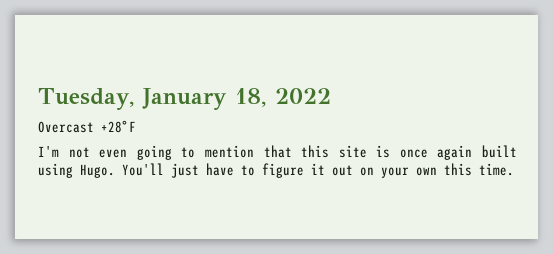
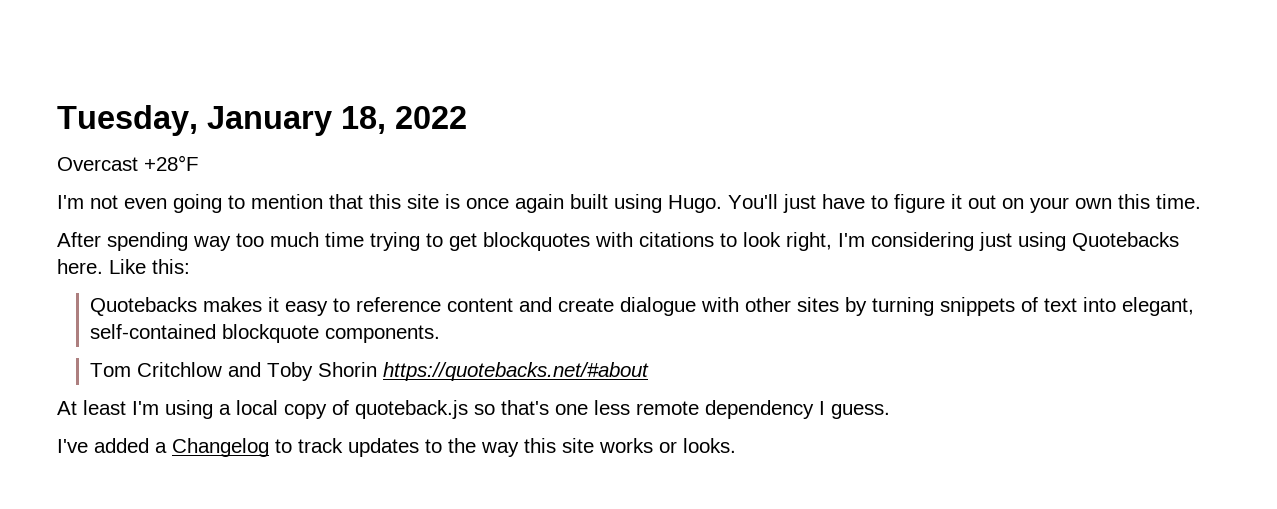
+ After spending way too much time trying to get blockquotes with citations to look right, I'm considering just using Quotebacks here. Like this:
+ Quotebacks makes it easy to reference content and create dialogue with other sites by turning snippets of text into elegant, self-contained blockquote components.
+ Tom Critchlow and Toby Shorin https://quotebacks.net/#about
+ At least I'm using a local copy of quoteback.js so that's one less remote dependency I guess.
+ I've added a Changelog to track updates to the way this site works or looks.

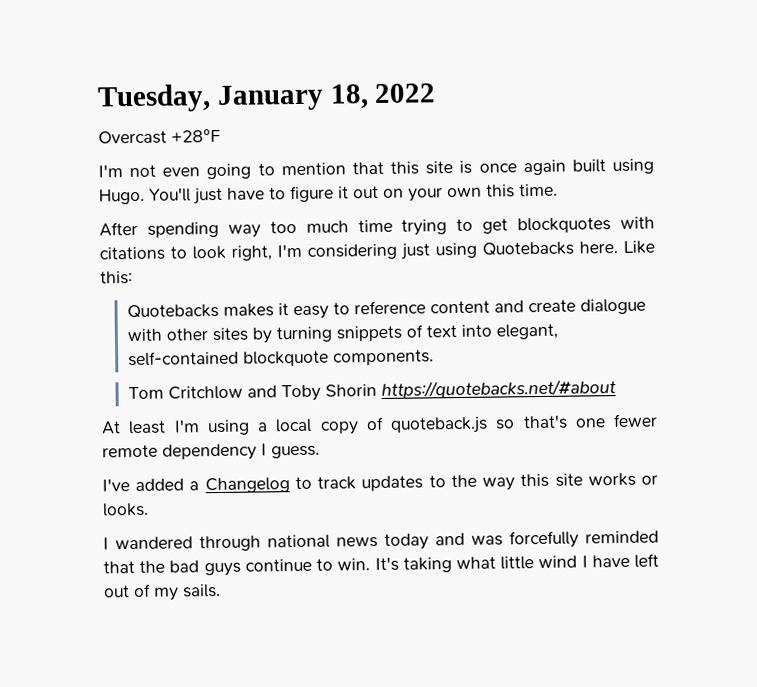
- At least I'm using a local copy of quoteback.js so that's one less remote dependency I guess.
+ At least I'm using a local copy of quoteback.js so that's one fewer remote dependency I guess.
+ I wandered through national news today and was forcefully reminded that the bad guys continue to win. It's taking what little wind I have left out of my sails.

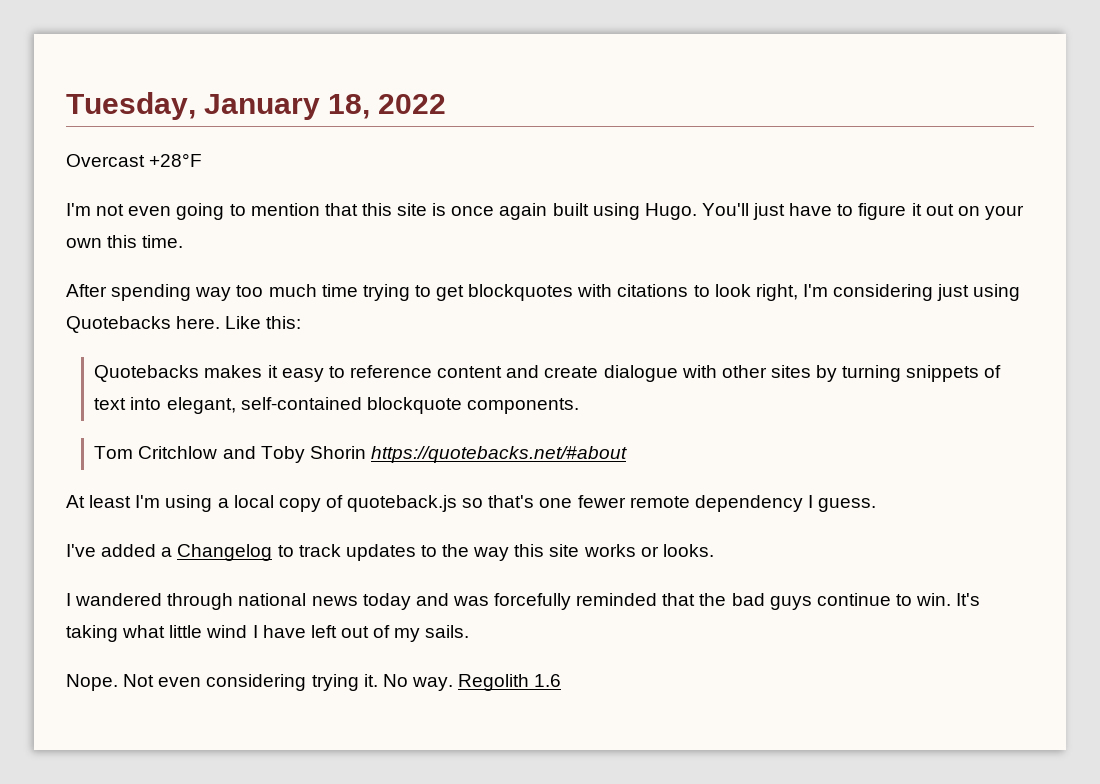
+ Nope. Not even considering trying it. No way. Regolith 1.6

